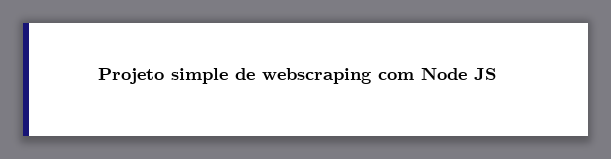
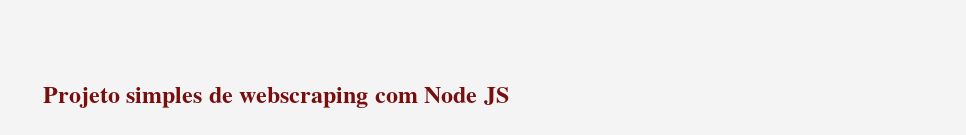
- Projeto simple de webscraping com Node JS
+ Projeto simples de webscraping com Node JS

